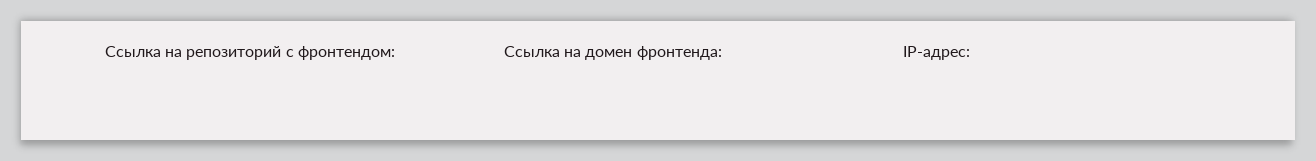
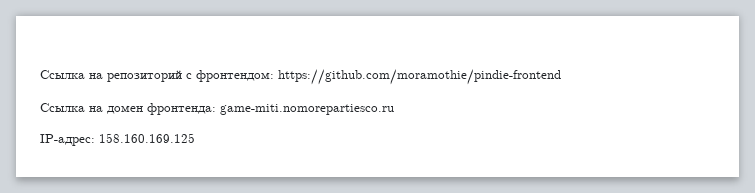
- Ссылка на репозиторий с фронтендом:
+ Ссылка на репозиторий с фронтендом: https://github.com/moramothie/pindie-frontend
- Ссылка на домен фронтенда:
+ Ссылка на домен фронтенда: game-miti.nomorepartiesco.ru
- IP-адрес:
+ IP-адрес: 158.160.169.125

